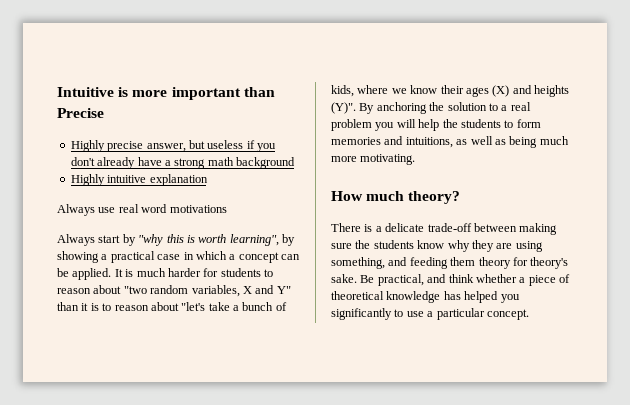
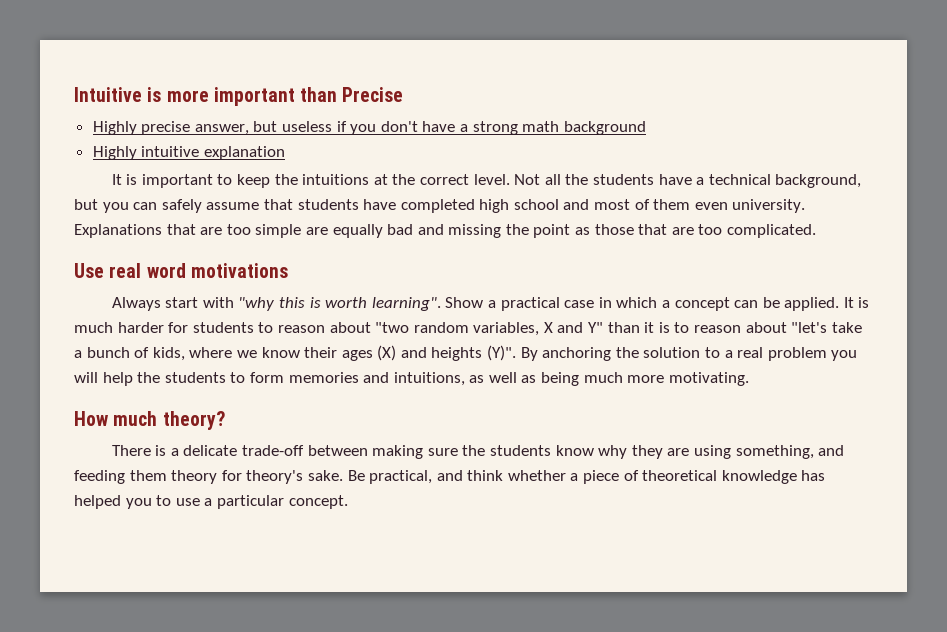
- Highly precise answer, but useless if you don't already have a strong math background
+ Highly precise answer, but useless if you don't have a strong math background
- Always use real word motivations
+ It is important to keep the intuitions at the correct level. Not all the students have a technical background, but you can safely assume that students have completed high school and most of them even university. Explanations that are too simple are equally bad and missing the point as those that are too complicated.
+ Use real word motivations
- Always start by "why this is worth learning", by showing a practical case in which a concept can be applied.
+ Always start with "why this is worth learning". Show a practical case in which a concept can be applied.
- Be practical, and think whether a piece of theoretical knowledge has helped you significantly to use a particular concept.
+ Be practical, and think whether a piece of theoretical knowledge has helped you to use a particular concept.

